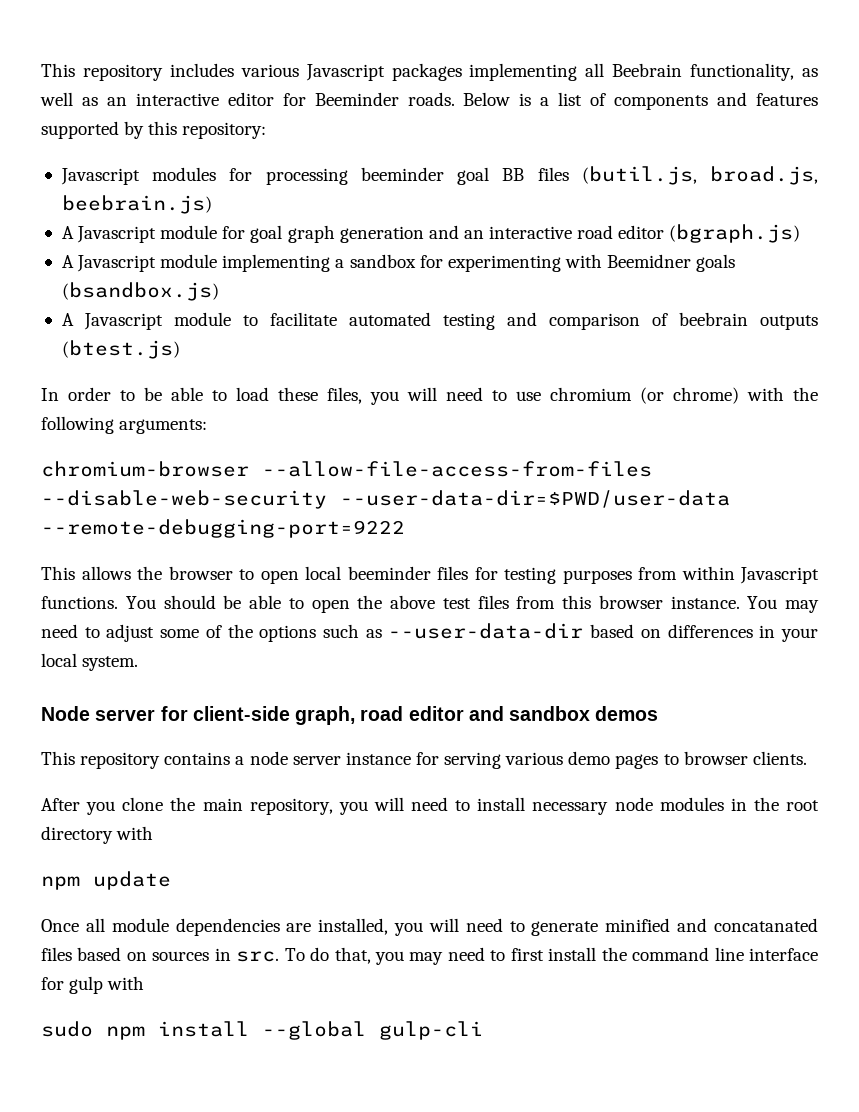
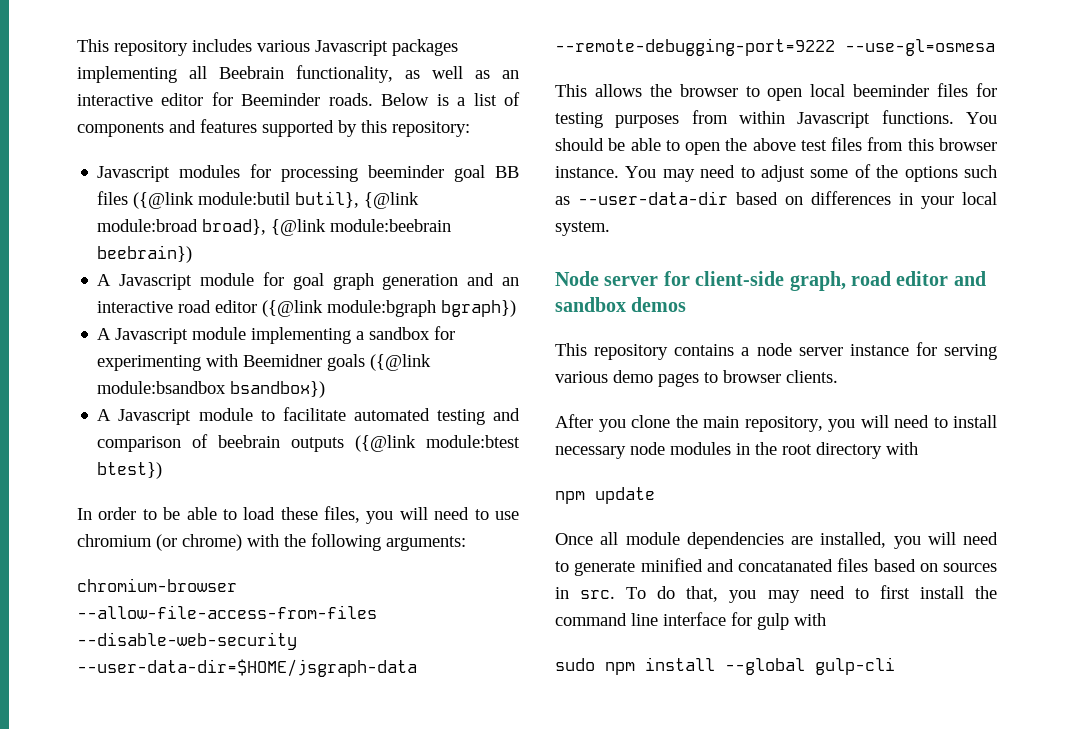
- Javascript modules for processing beeminder goal BB files (butil.js, broad.js, beebrain.js)
+ Javascript modules for processing beeminder goal BB files ({@link module:butil butil}, {@link module:broad broad}, {@link module:beebrain beebrain})
- A Javascript module for goal graph generation and an interactive road editor (bgraph.js)
+ A Javascript module for goal graph generation and an interactive road editor ({@link module:bgraph bgraph})
- A Javascript module implementing a sandbox for experimenting with Beemidner goals (bsandbox.js)
+ A Javascript module implementing a sandbox for experimenting with Beemidner goals ({@link module:bsandbox bsandbox})
- A Javascript module to facilitate automated testing and comparison of beebrain outputs (btest.js)
+ A Javascript module to facilitate automated testing and comparison of beebrain outputs ({@link module:btest btest})
- chromium-browser --allow-file-access-from-files --disable-web-security --user-data-dir=$PWD/user-data --remote-debugging-port=9222
+ chromium-browser --allow-file-access-from-files --disable-web-security --user-data-dir=$HOME/jsgraph-data --remote-debugging-port=9222 --use-gl=osmesa

